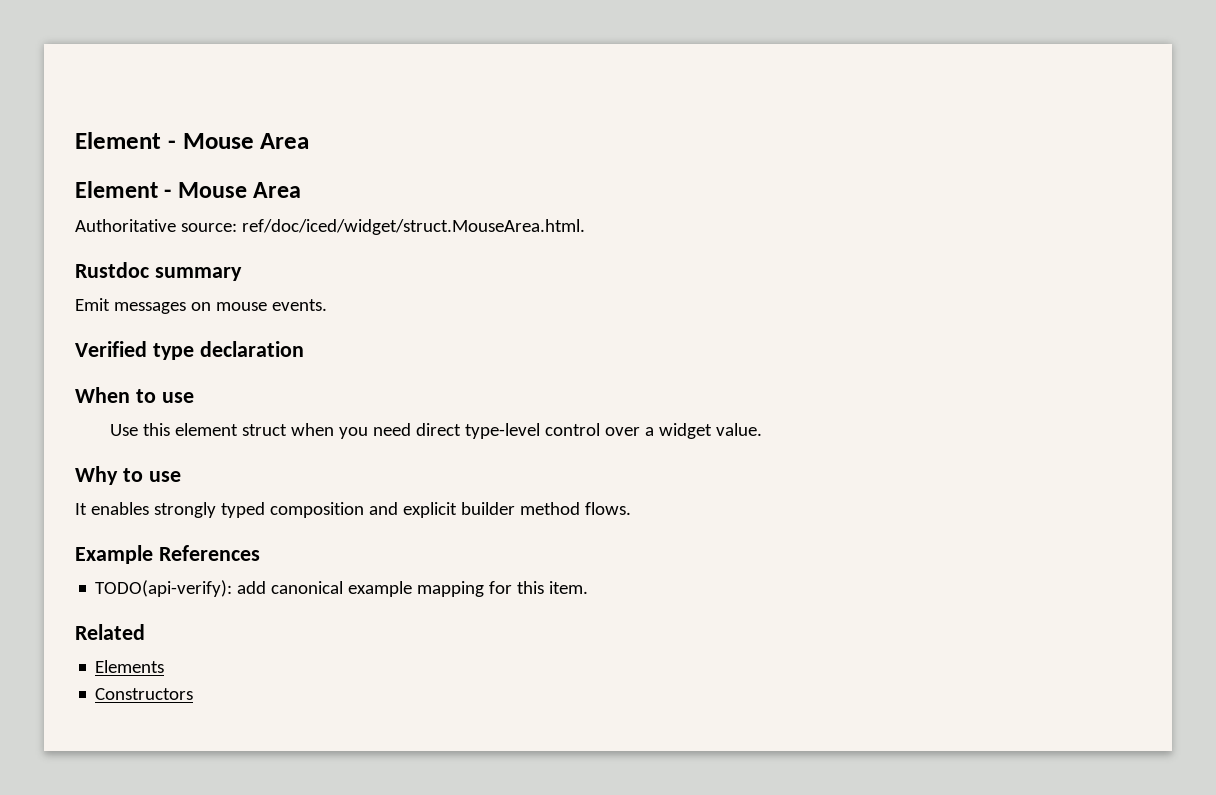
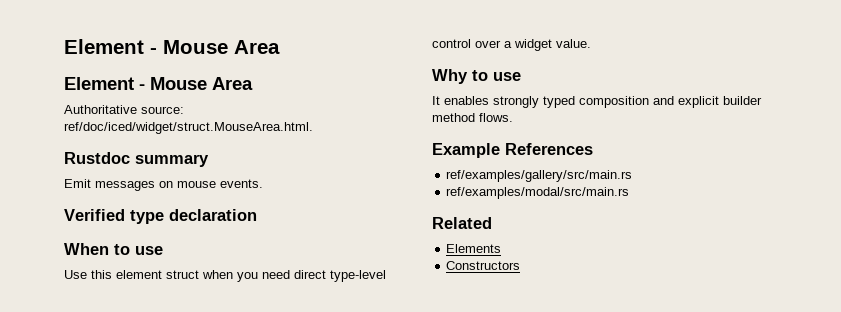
- TODO(api-verify): add canonical example mapping for this item.
+ ref/examples/gallery/src/main.rs
+ ref/examples/modal/src/main.rs

